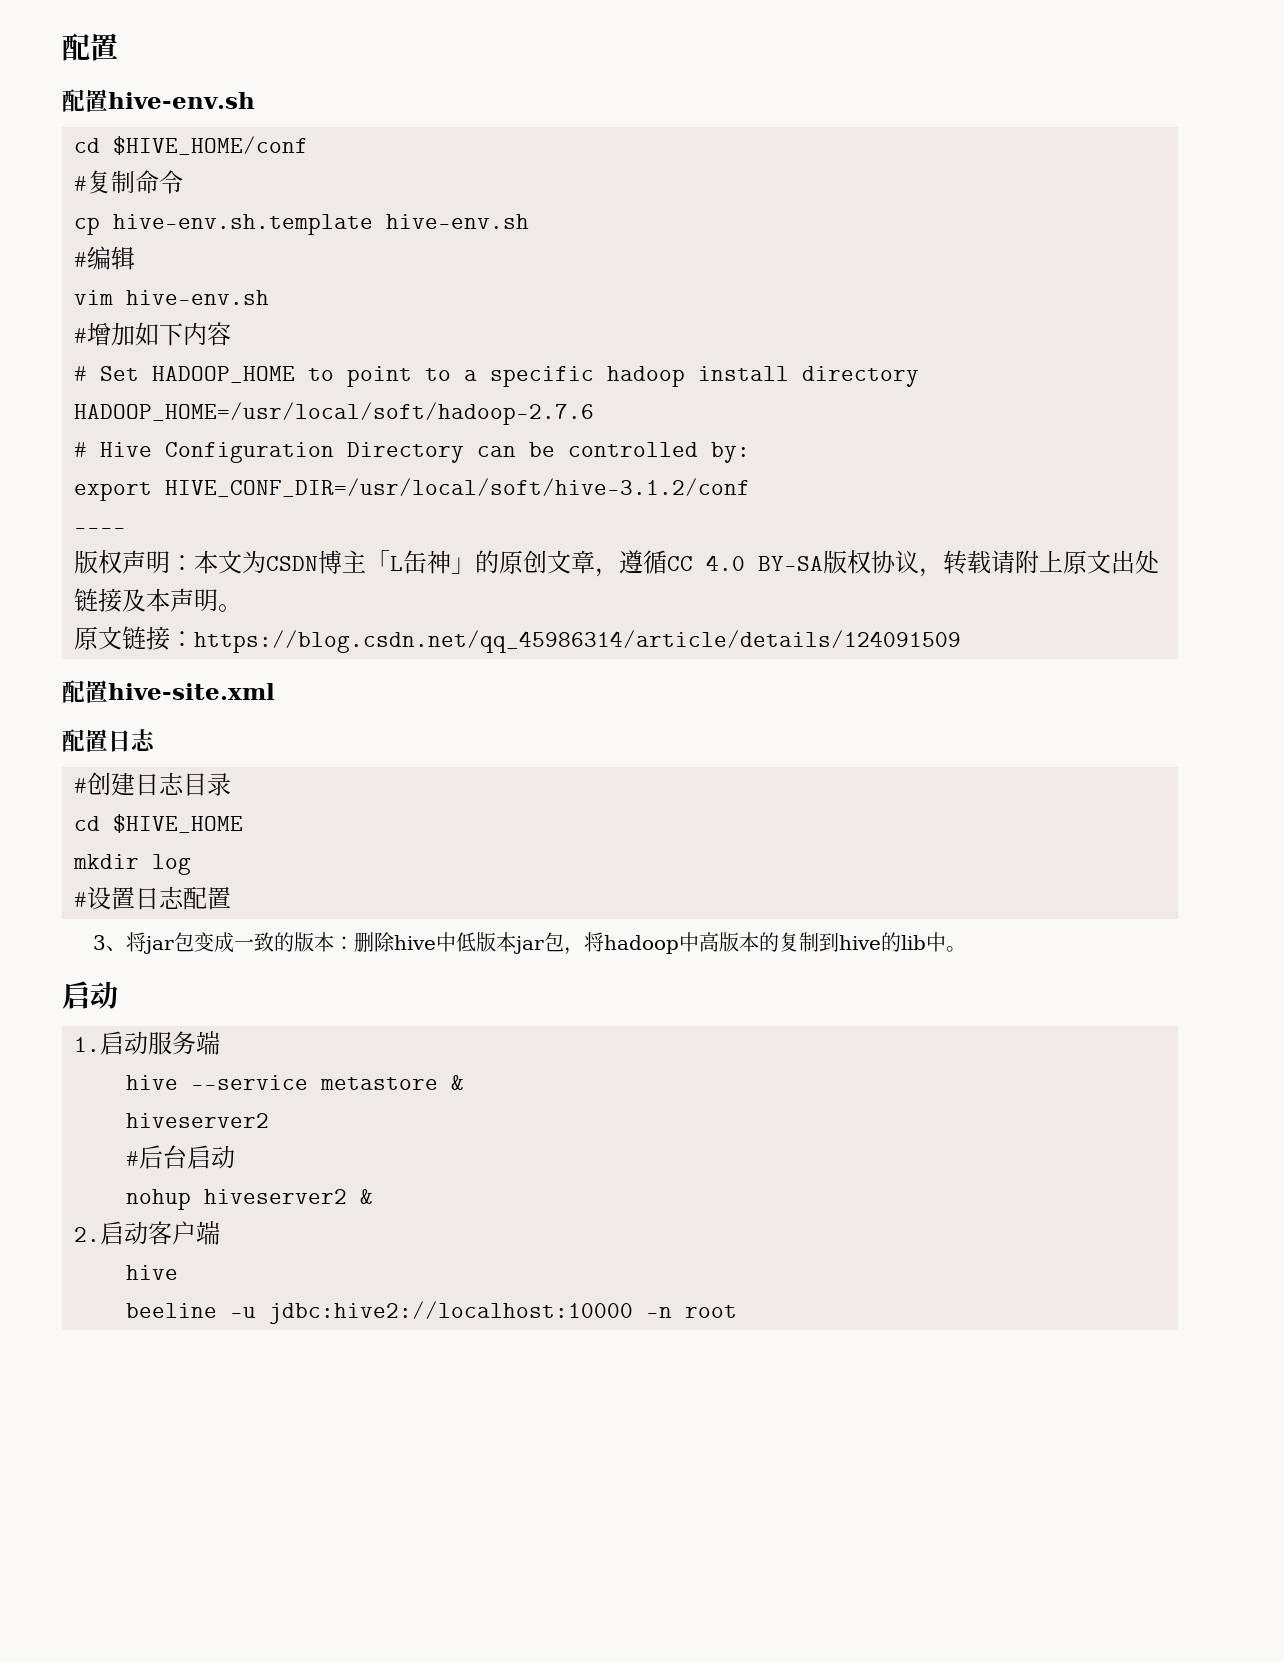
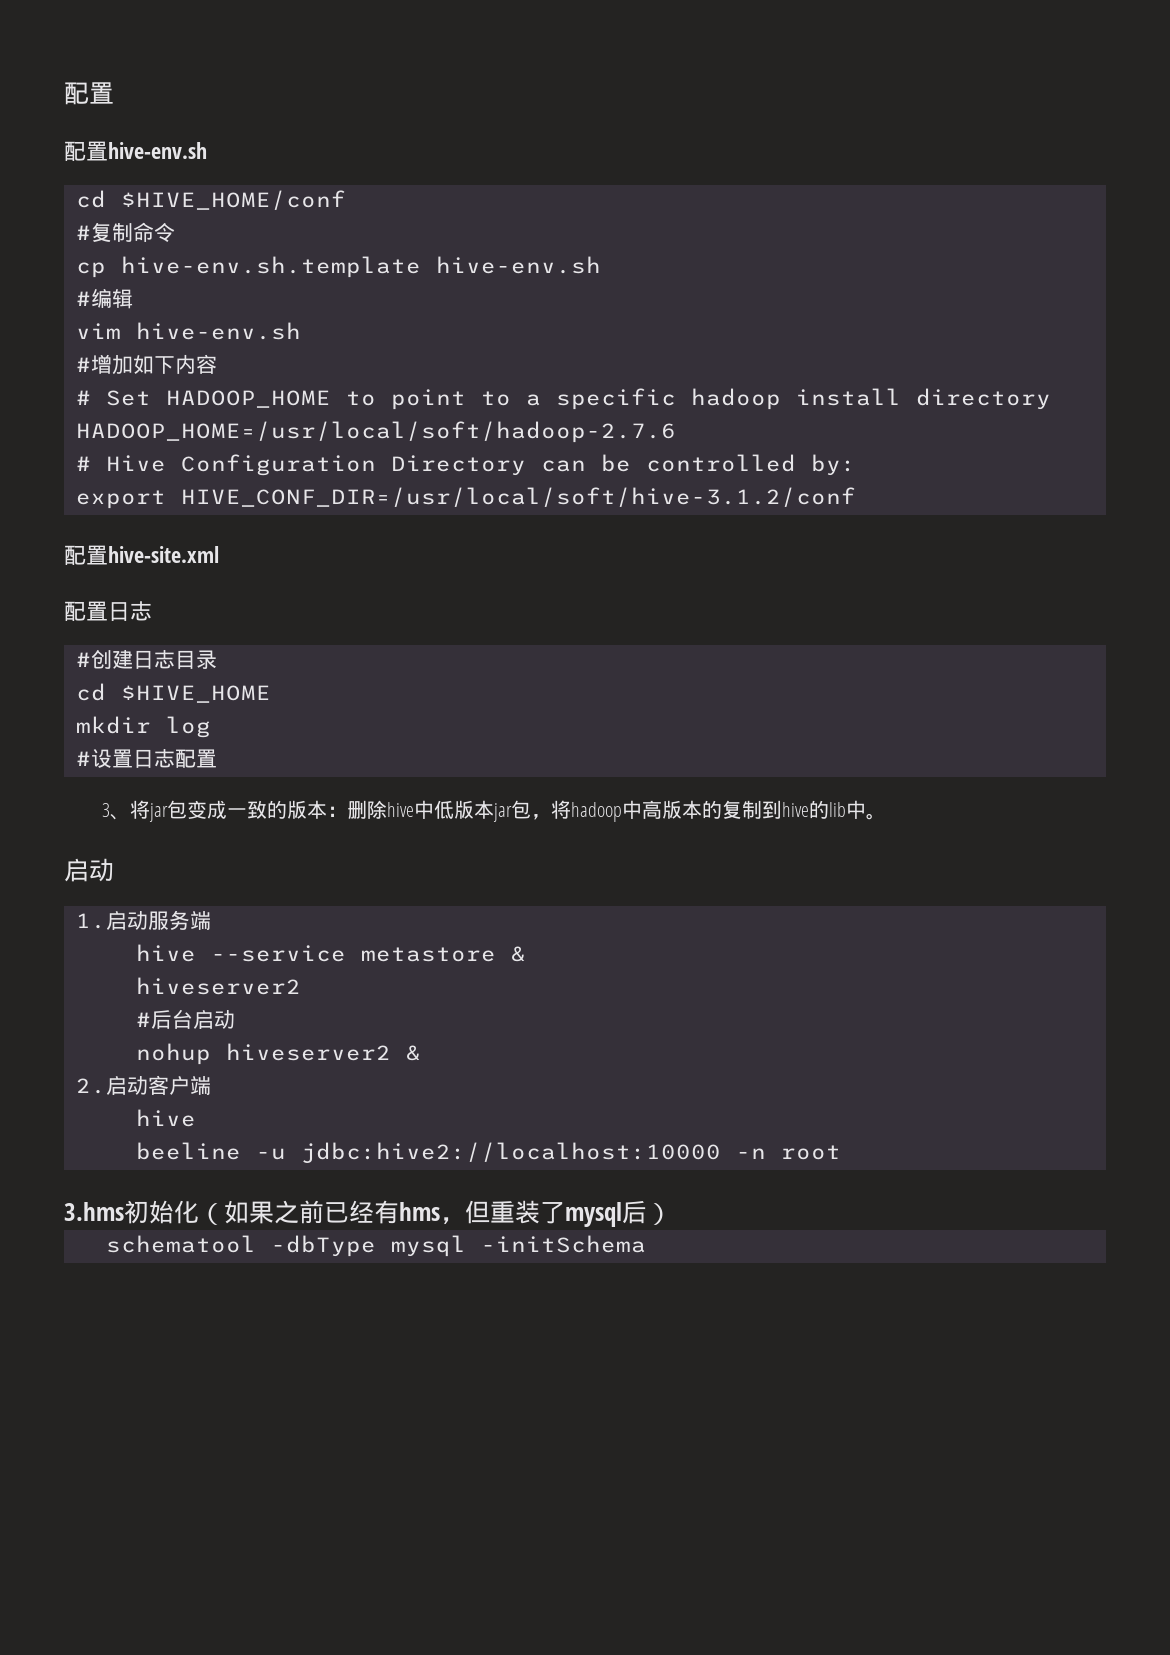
- ————
- 版权声明：本文为CSDN博主「L缶神」的原创文章，遵循CC 4.0 BY-SA版权协议，转载请附上原文出处链接及本声明。
- 原文链接：https://blog.csdn.net/qq_45986314/article/details/124091509
+ 3.hms初始化（如果之前已经有hms，但重装了mysql后）
+ schematool -dbType mysql -initSchema

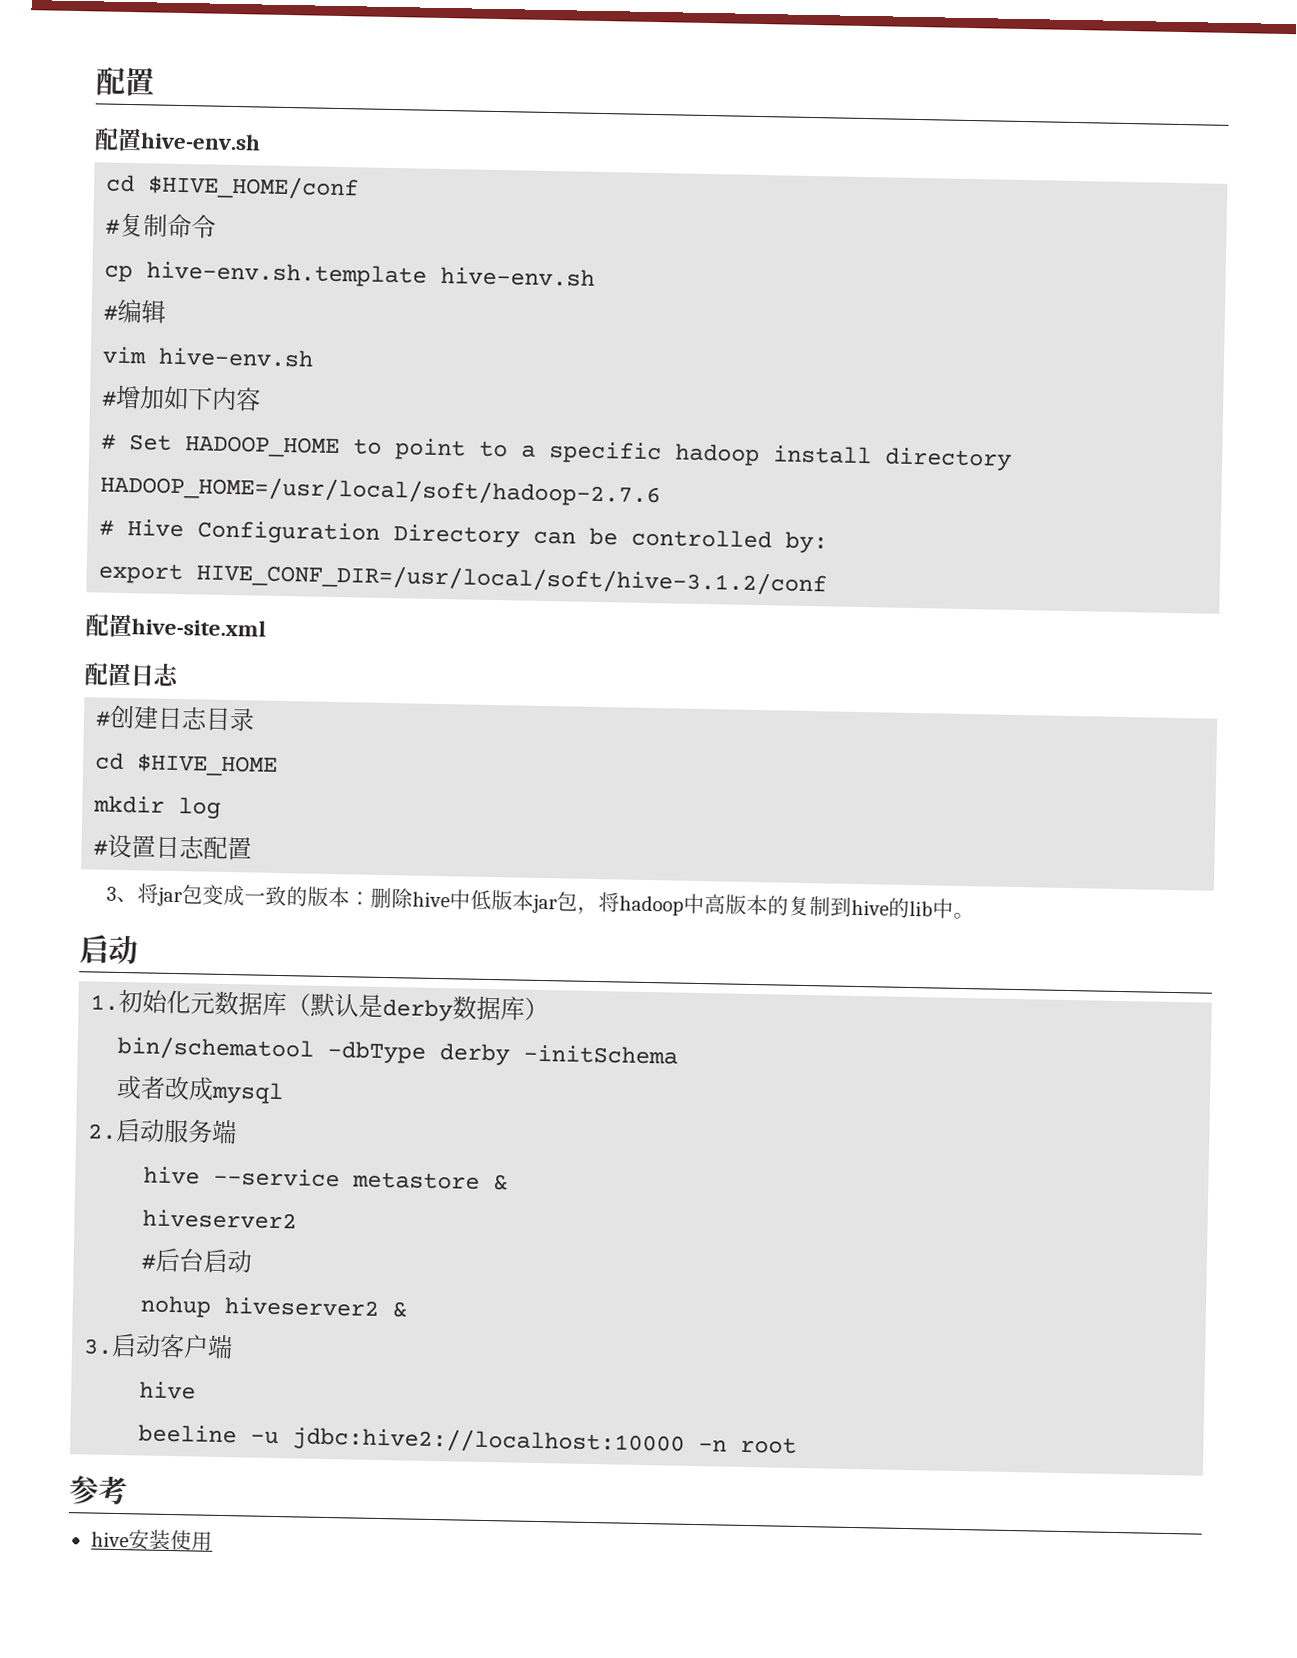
- 1.启动服务端
+ 1.初始化元数据库（默认是derby数据库）
+ bin/schematool -dbType derby -initSchema
+ 或者改成mysql
+ 2.启动服务端
- 2.启动客户端
+ 3.启动客户端
- 3.hms初始化（如果之前已经有hms，但重装了mysql后）
- schematool -dbType mysql -initSchema
+ 参考
+ hive安装使用

